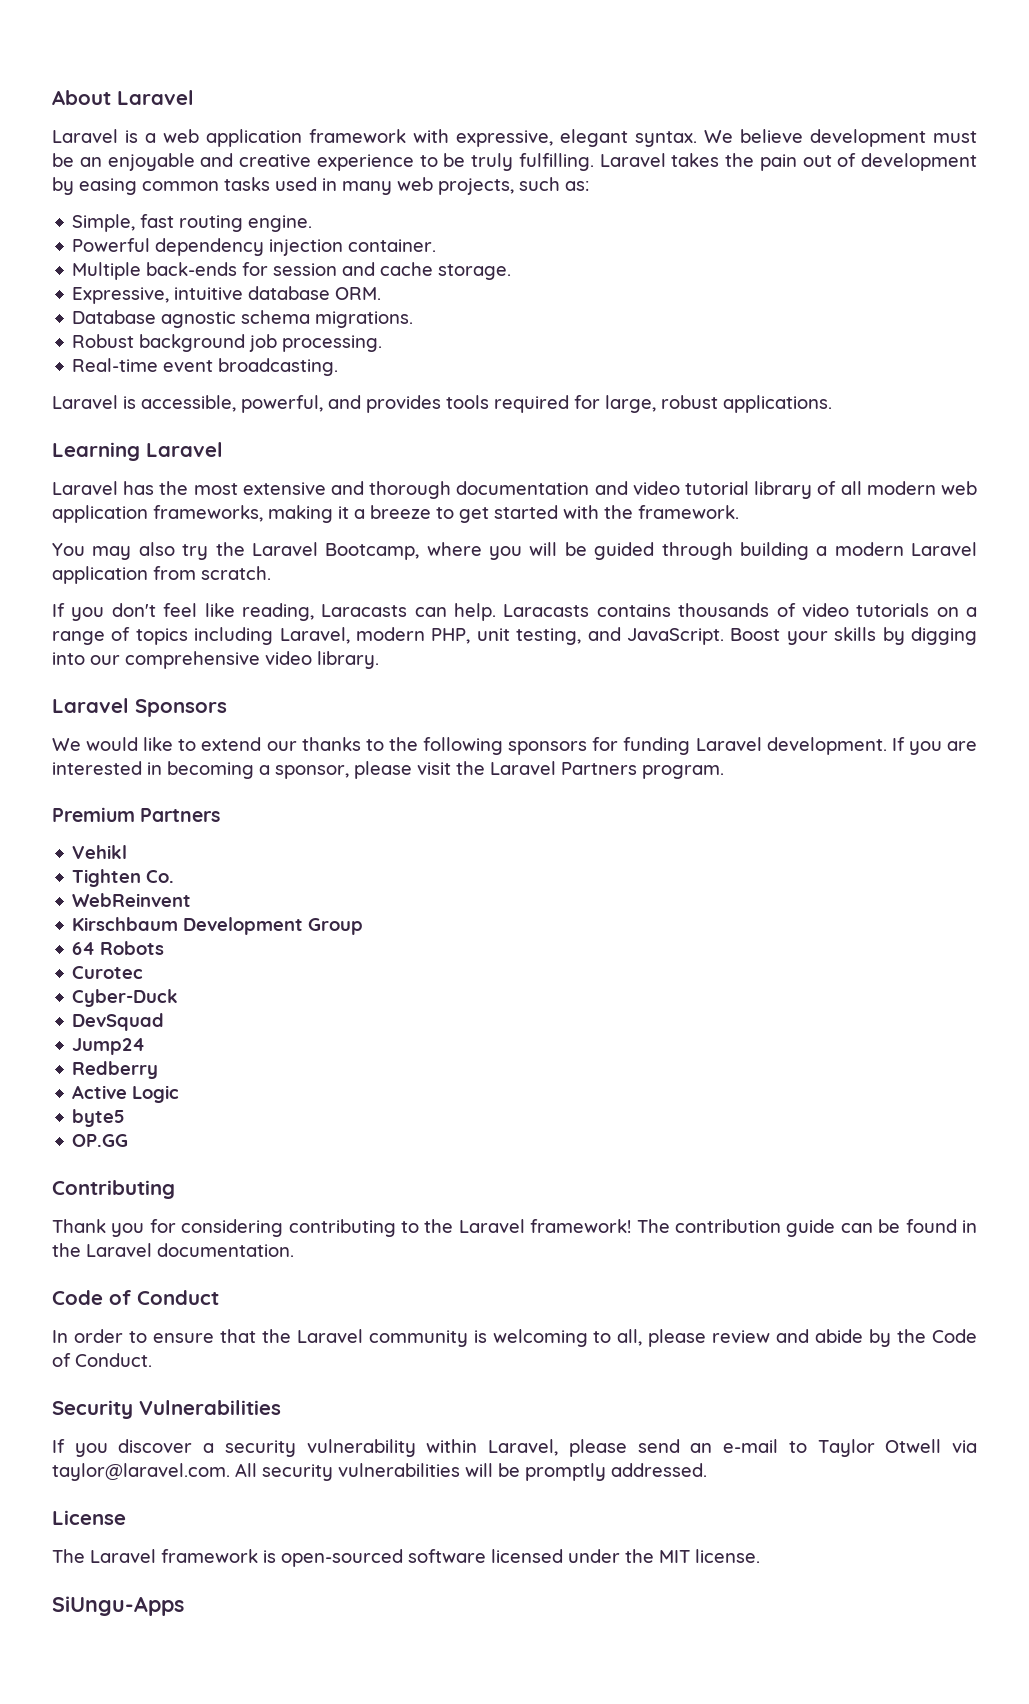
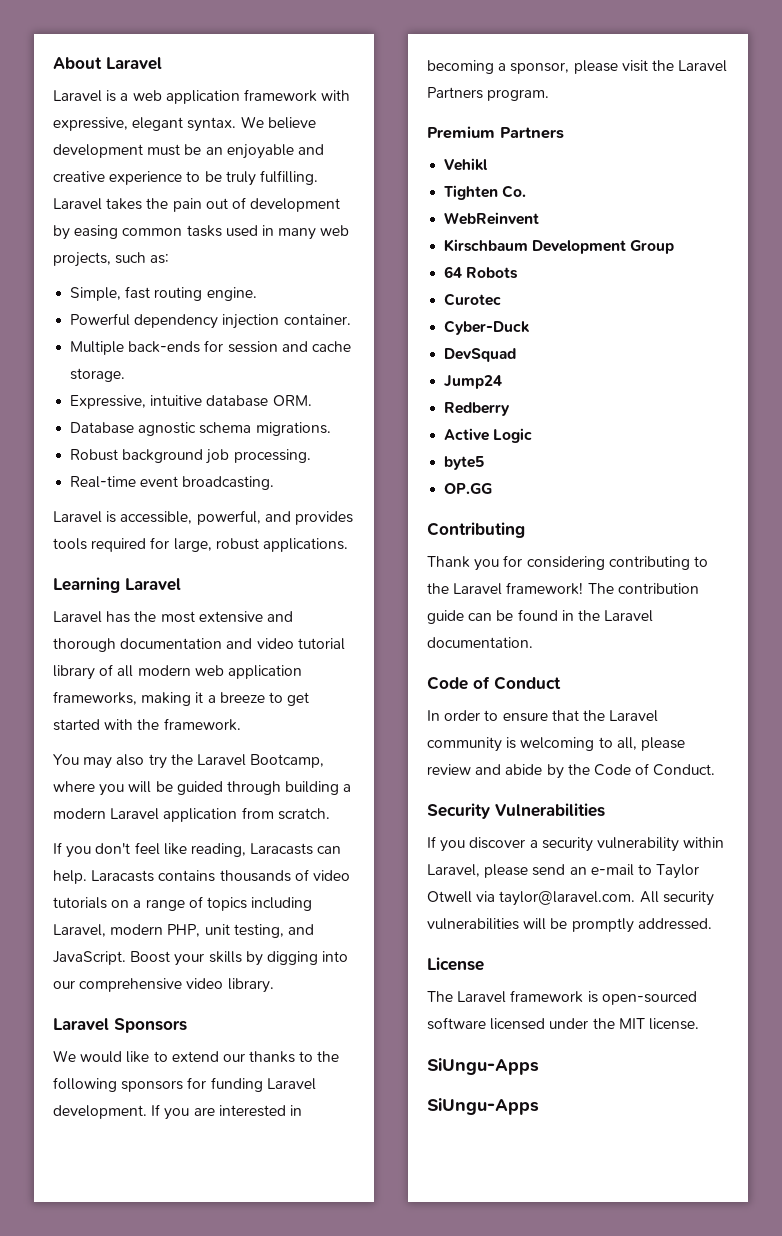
  The Laravel framework is open-sourced software licensed under the MIT license.
+ SiUngu-Apps

